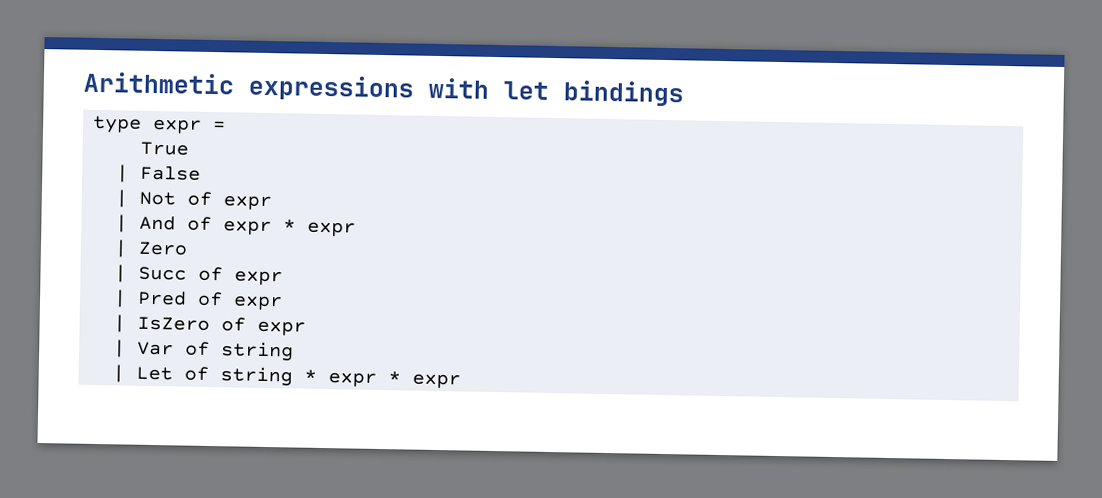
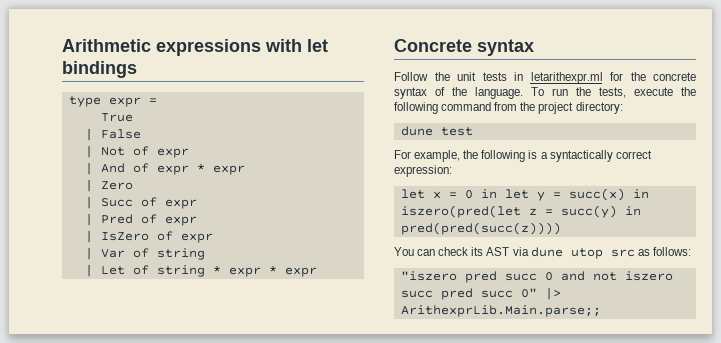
+ Concrete syntax
+ Follow the unit tests in letarithexpr.ml for the concrete syntax of the language. To run the tests, execute the following command from the project directory:
+ dune test
+ For example, the following is a syntactically correct expression:
+ let x = 0 in let y = succ(x) in iszero(pred(let z = succ(y) in pred(pred(succ(z))))
+ You can check its AST via dune utop src as follows:
+ "iszero pred succ 0 and not iszero succ pred succ 0" |> ArithexprLib.Main.parse;;

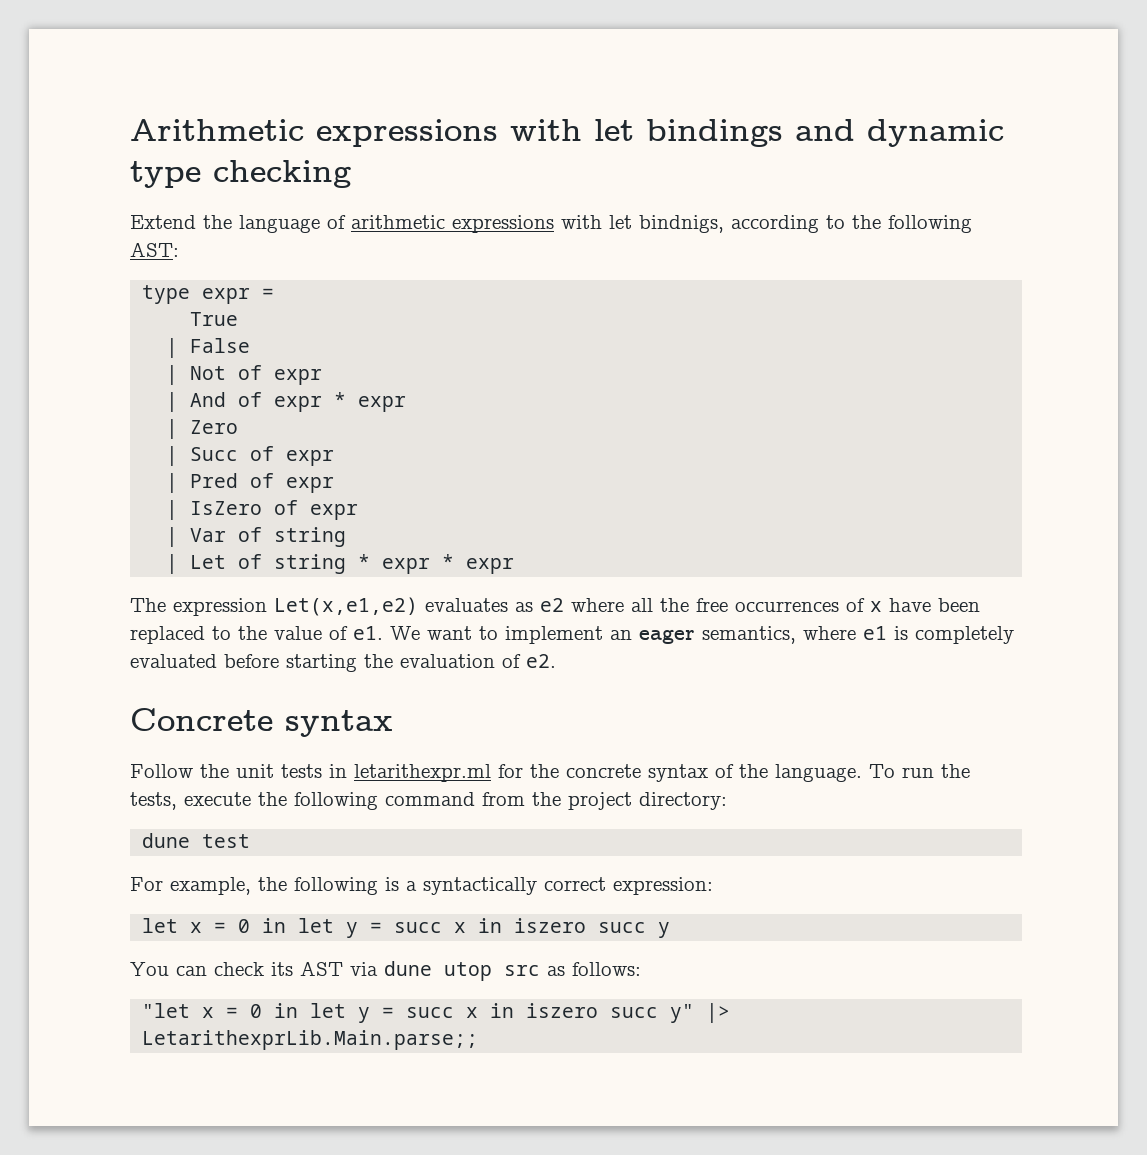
- Arithmetic expressions with let bindings
+ Arithmetic expressions with let bindings and dynamic type checking
+ Extend the language of arithmetic expressions with let bindnigs, according to the following AST:
+ The expression Let(x,e1,e2) evaluates as e2 where all the free occurrences of x have been replaced to the value of e1. We want to implement an eager semantics, where e1 is completely evaluated before starting the evaluation of e2.
- let x = 0 in let y = succ(x) in iszero(pred(let z = succ(y) in pred(pred(succ(z))))
+ let x = 0 in let y = succ x in iszero succ y
- "iszero pred succ 0 and not iszero succ pred succ 0" |> ArithexprLib.Main.parse;;
+ "let x = 0 in let y = succ x in iszero succ y" |> LetarithexprLib.Main.parse;;

